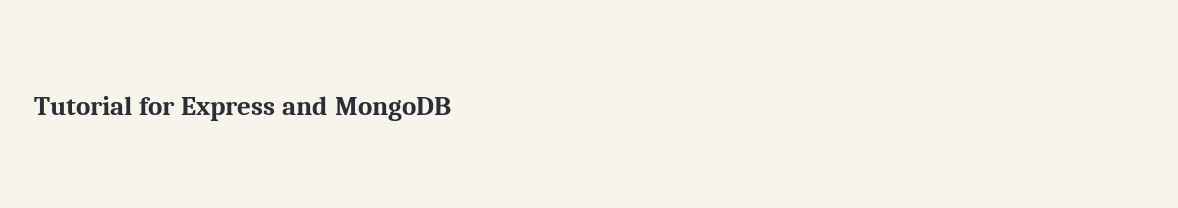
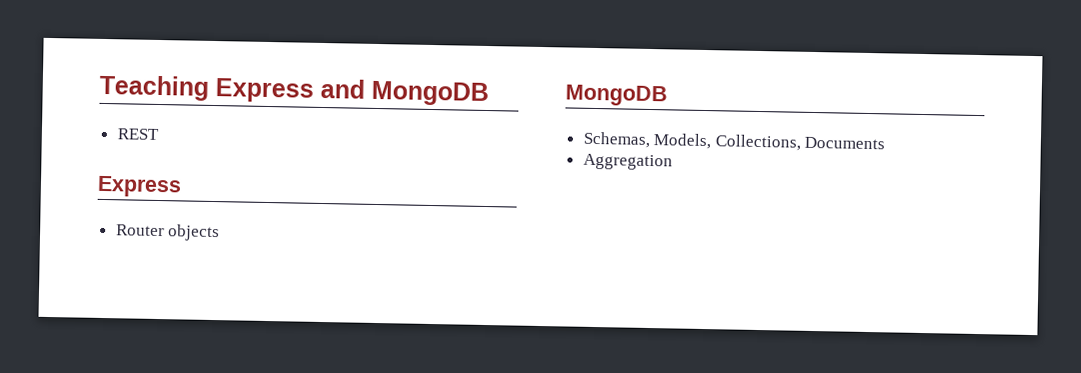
- Tutorial for Express and MongoDB
+ Teaching Express and MongoDB
+ REST
+ Express
+ Router objects
+ MongoDB
+ Schemas, Models, Collections, Documents
+ Aggregation

